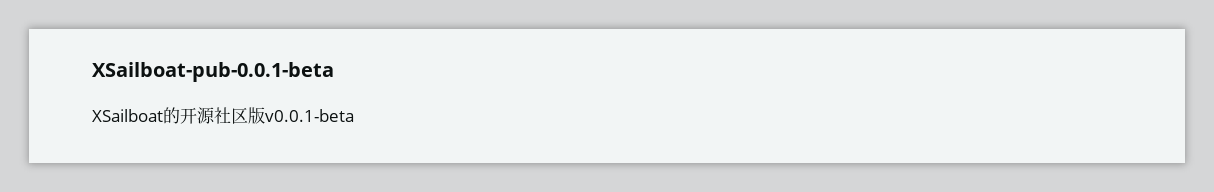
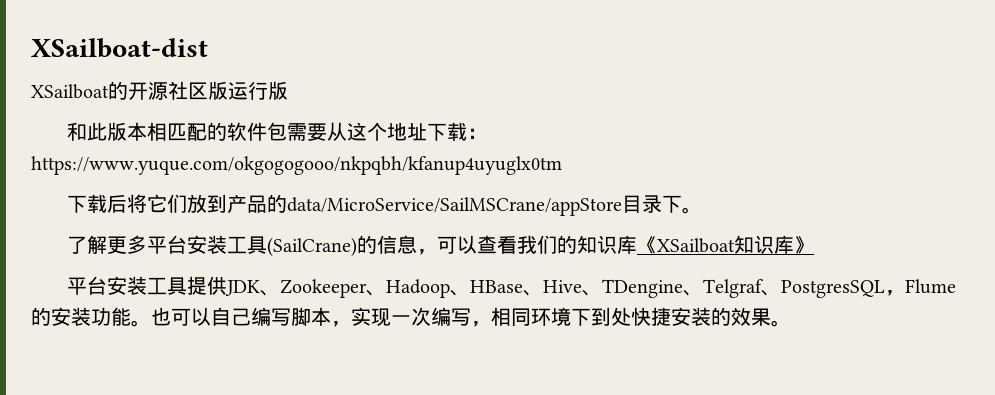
- XSailboat-pub-0.0.1-beta
+ XSailboat-dist
- XSailboat的开源社区版v0.0.1-beta
+ XSailboat的开源社区版运行版
+ 和此版本相匹配的软件包需要从这个地址下载：https://www.yuque.com/okgogogooo/nkpqbh/kfanup4uyuglx0tm
+ 下载后将它们放到产品的data/MicroService/SailMSCrane/appStore目录下。
+ 了解更多平台安装工具(SailCrane)的信息，可以查看我们的知识库《XSailboat知识库》
+ 平台安装工具提供JDK、Zookeeper、Hadoop、HBase、Hive、TDengine、Telgraf、PostgresSQL，Flume的安装功能。也可以自己编写脚本，实现一次编写，相同环境下到处快捷安装的效果。

